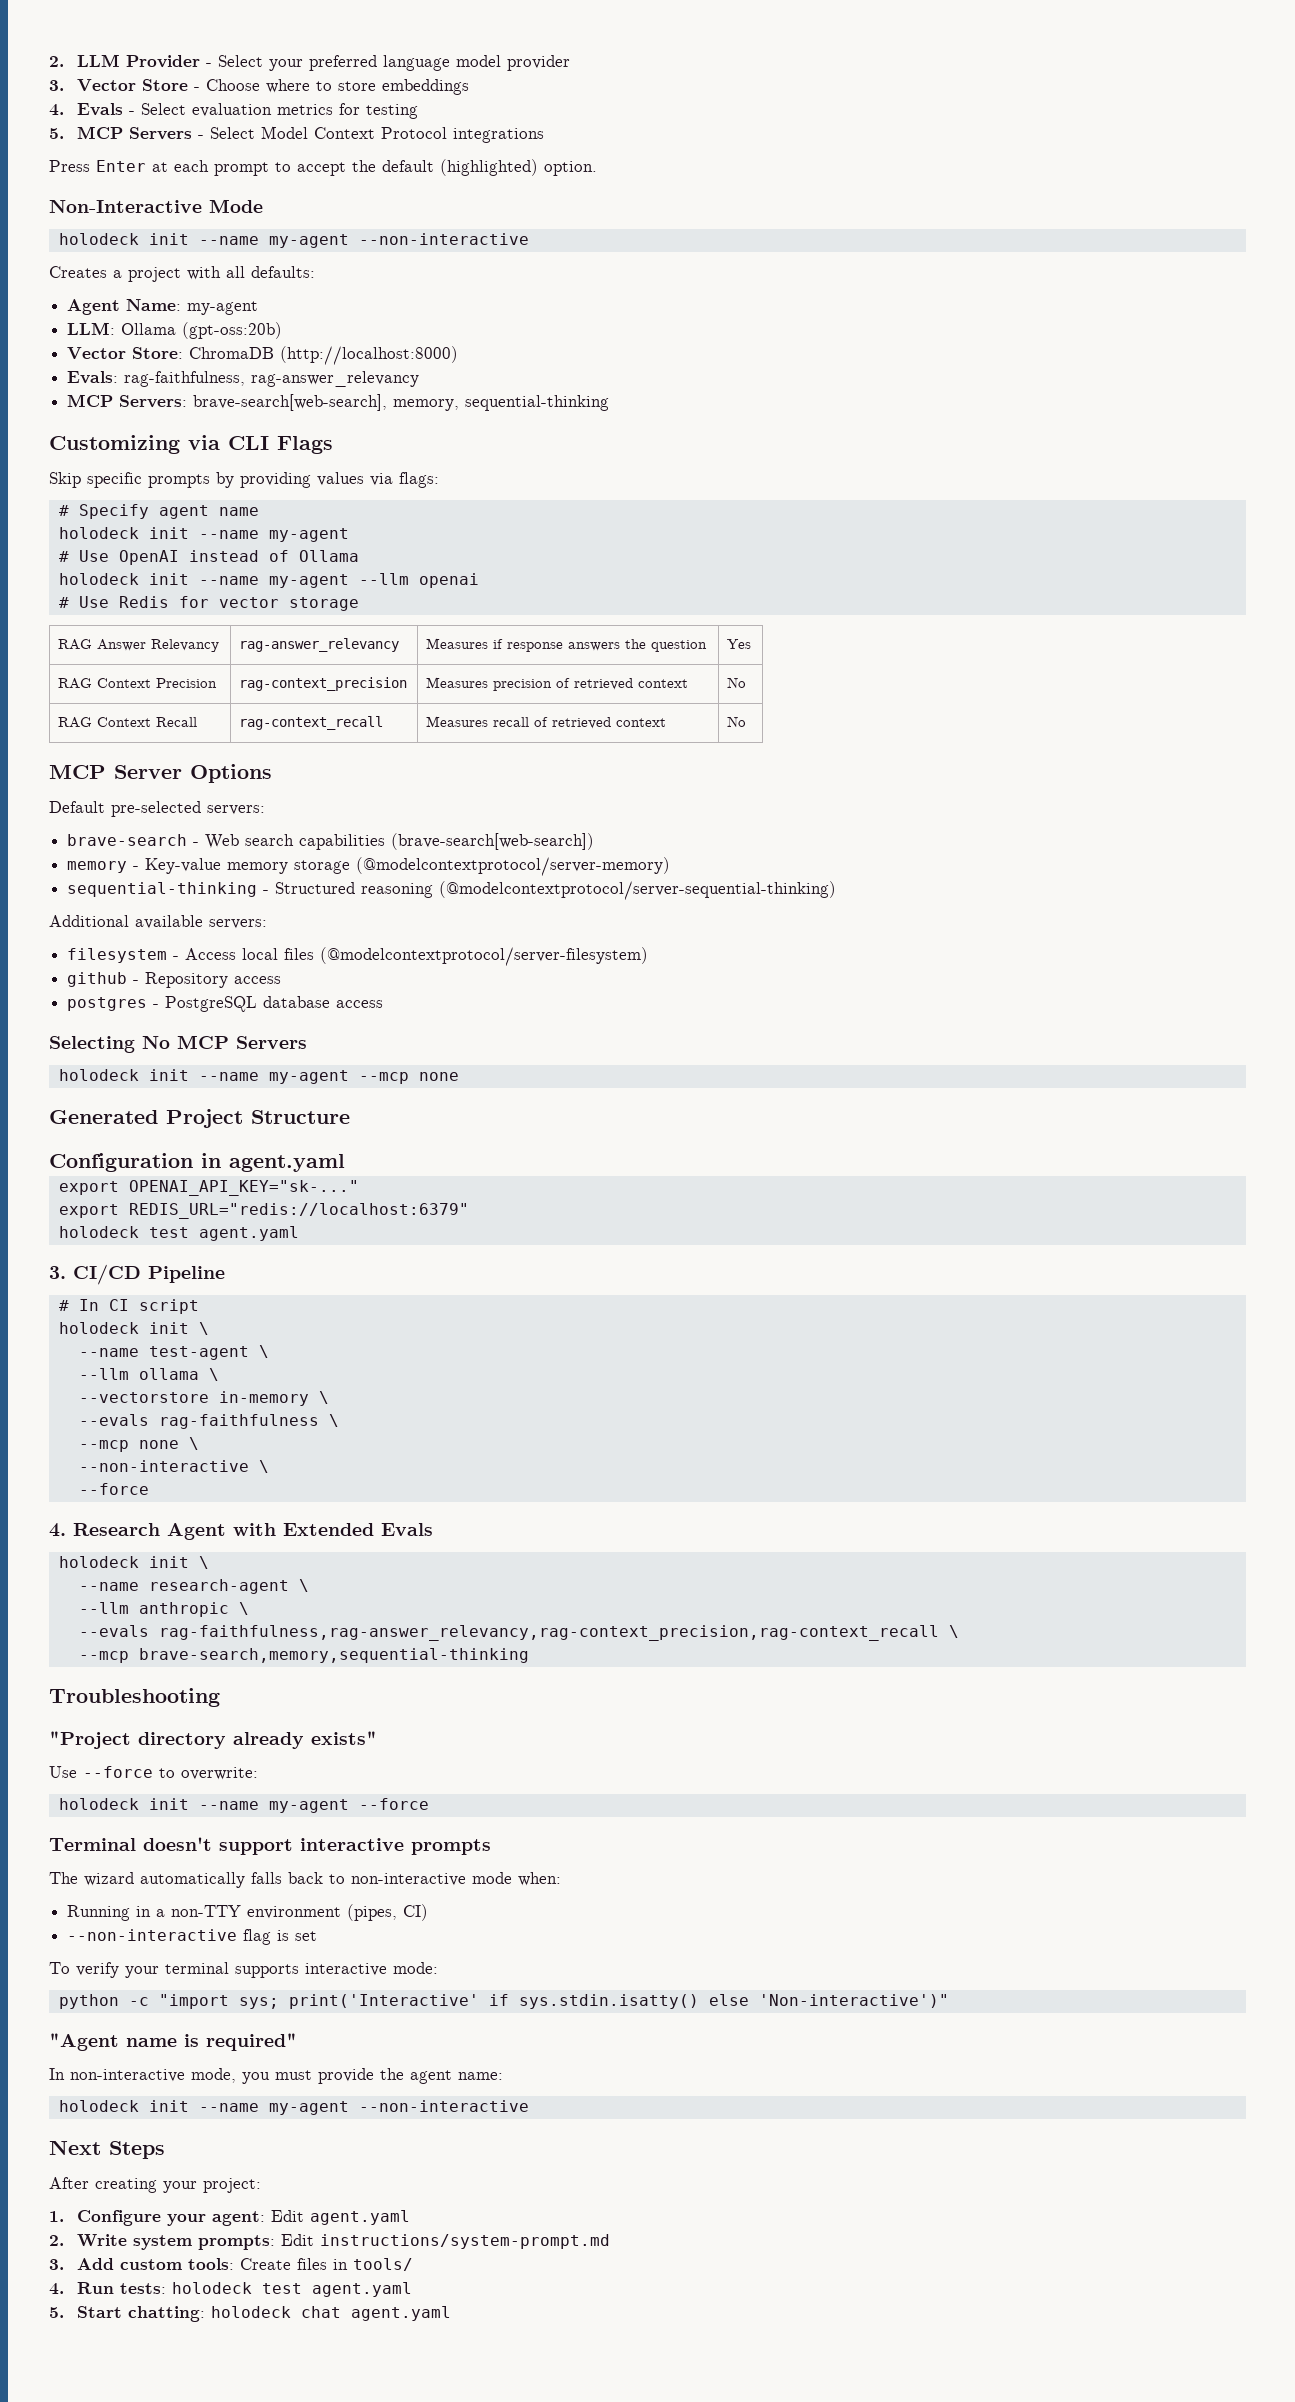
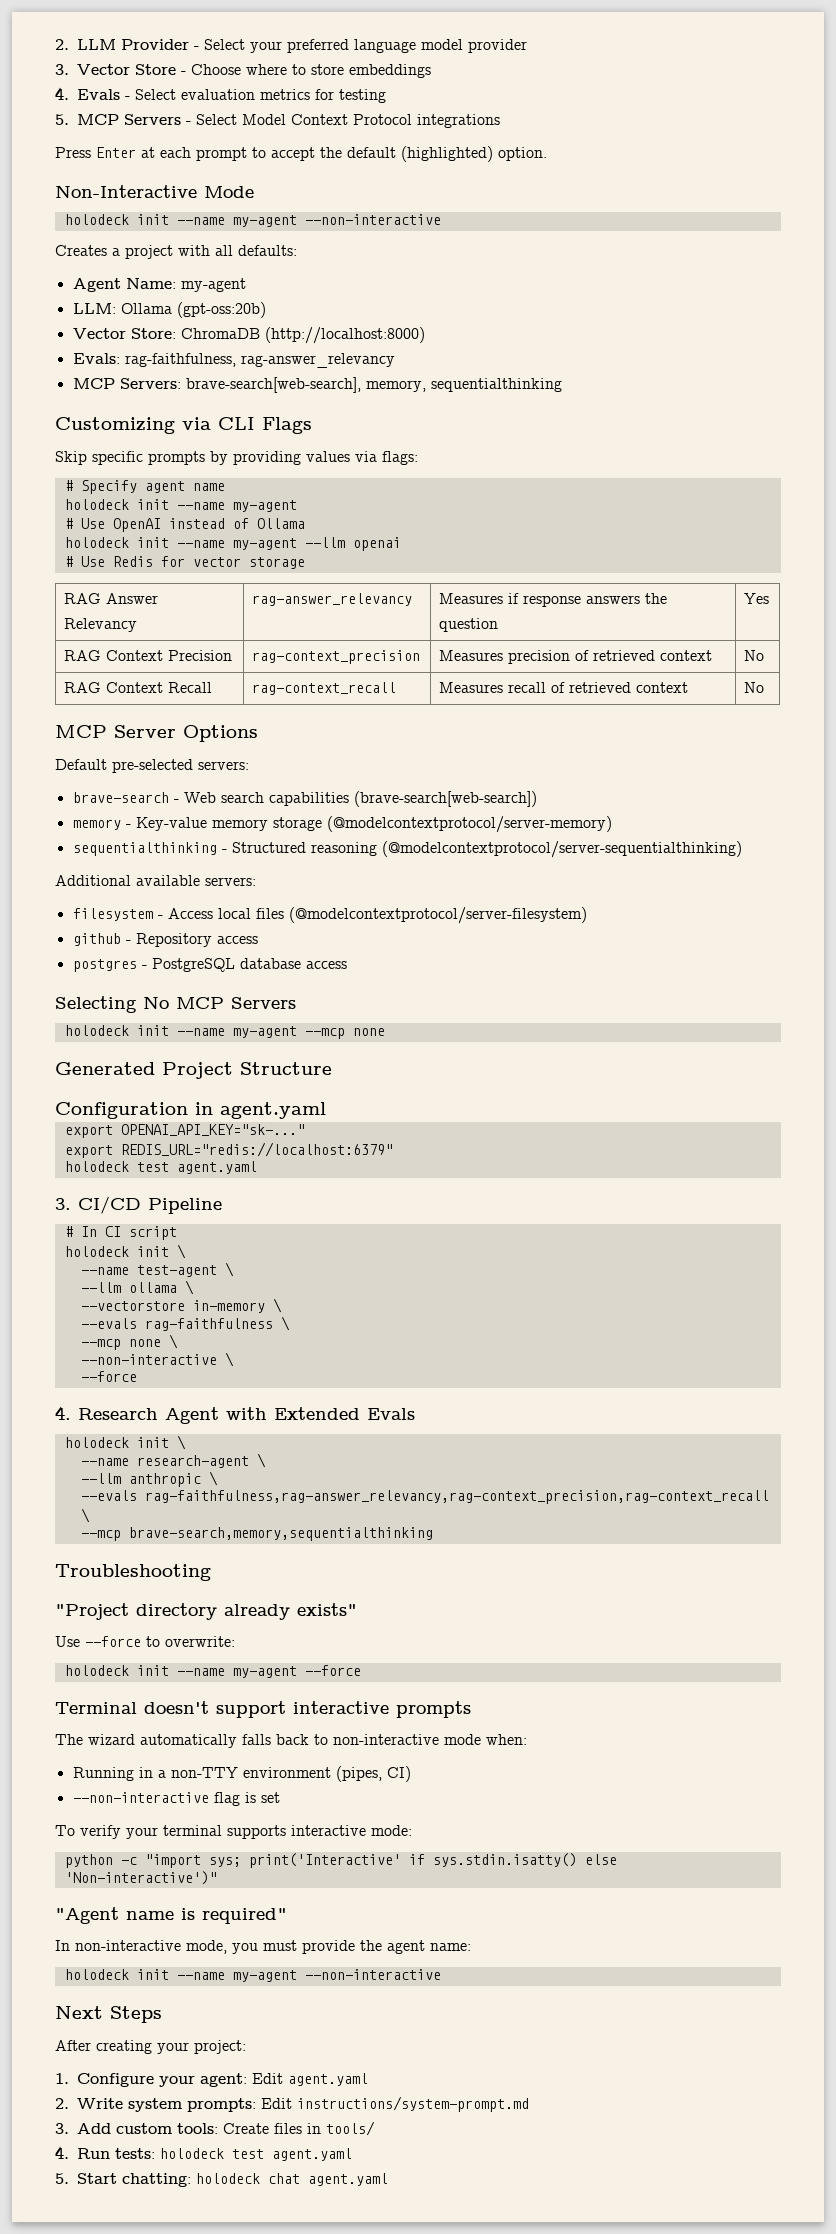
- MCP Servers: brave-search[web-search], memory, sequential-thinking
+ MCP Servers: brave-search[web-search], memory, sequentialthinking
- sequential-thinking - Structured reasoning (@modelcontextprotocol/server-sequential-thinking)
+ sequentialthinking - Structured reasoning (@modelcontextprotocol/server-sequentialthinking)
- --mcp brave-search,memory,sequential-thinking
+ --mcp brave-search,memory,sequentialthinking

